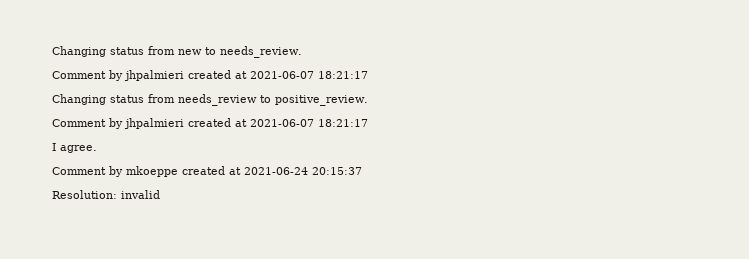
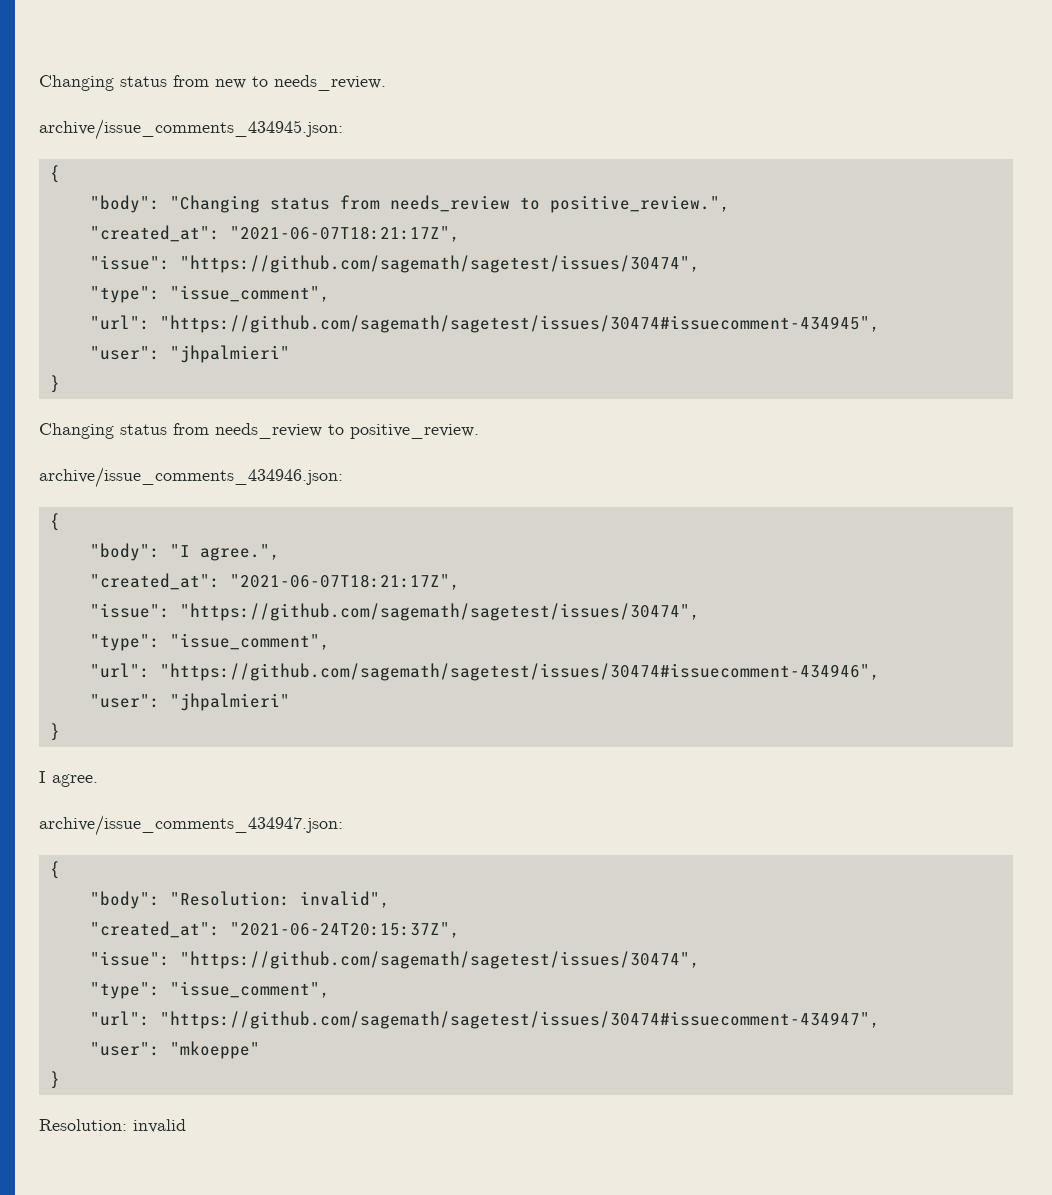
  Changing status from new to needs_review.
- Comment by jhpalmieri created at 2021-06-07 18:21:17
+ archive/issue_comments_434945.json:
+ {
+ "body": "Changing status from needs_review to positive_review.",
+ "created_at": "2021-06-07T18:21:17Z",
+ "issue": "https://github.com/sagemath/sagetest/issues/30474",
+ "type": "issue_comment",
+ "url": "https://github.com/sagemath/sagetest/issues/30474#issuecomment-434945",
+ "user": "jhpalmieri"
+ }
  Changing status from needs_review to positive_review.
- Comment by jhpalmieri created at 2021-06-07 18:21:17
+ archive/issue_comments_434946.json:
+ {
+ "body": "I agree.",
+ "created_at": "2021-06-07T18:21:17Z",
+ "issue": "https://github.com/sagemath/sagetest/issues/30474",
+ "type": "issue_comment",
+ "url": "https://github.com/sagemath/sagetest/issues/30474#issuecomment-434946",
+ "user": "jhpalmieri"
+ }
  I agree.
- Comment by mkoeppe created at 2021-06-24 20:15:37
+ archive/issue_comments_434947.json:
+ {
+ "body": "Resolution: invalid",
+ "created_at": "2021-06-24T20:15:37Z",
+ "issue": "https://github.com/sagemath/sagetest/issues/30474",
+ "type": "issue_comment",
+ "url": "https://github.com/sagemath/sagetest/issues/30474#issuecomment-434947",
+ "user": "mkoeppe"
+ }

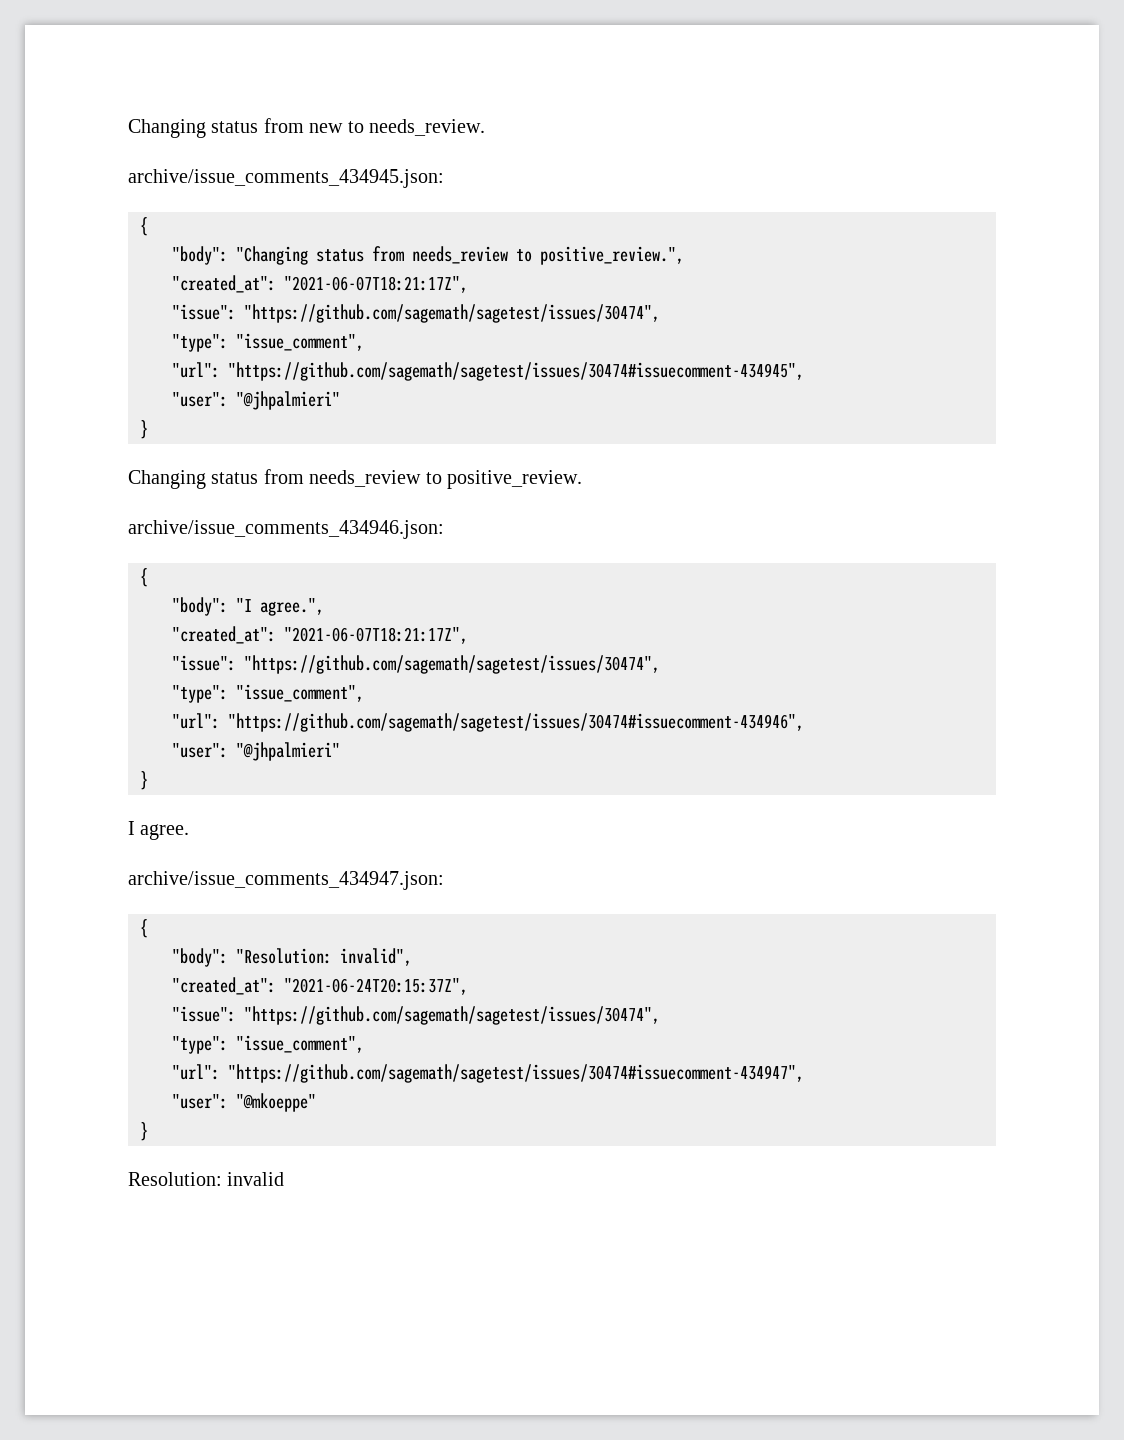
  "url": "https://github.com/sagemath/sagetest/issues/30474#issuecomment-434945",
- "user": "jhpalmieri"
+ "user": "@jhpalmieri"
  "url": "https://github.com/sagemath/sagetest/issues/30474#issuecomment-434946",
- "user": "jhpalmieri"
+ "user": "@jhpalmieri"
- "user": "mkoeppe"
+ "user": "@mkoeppe"

